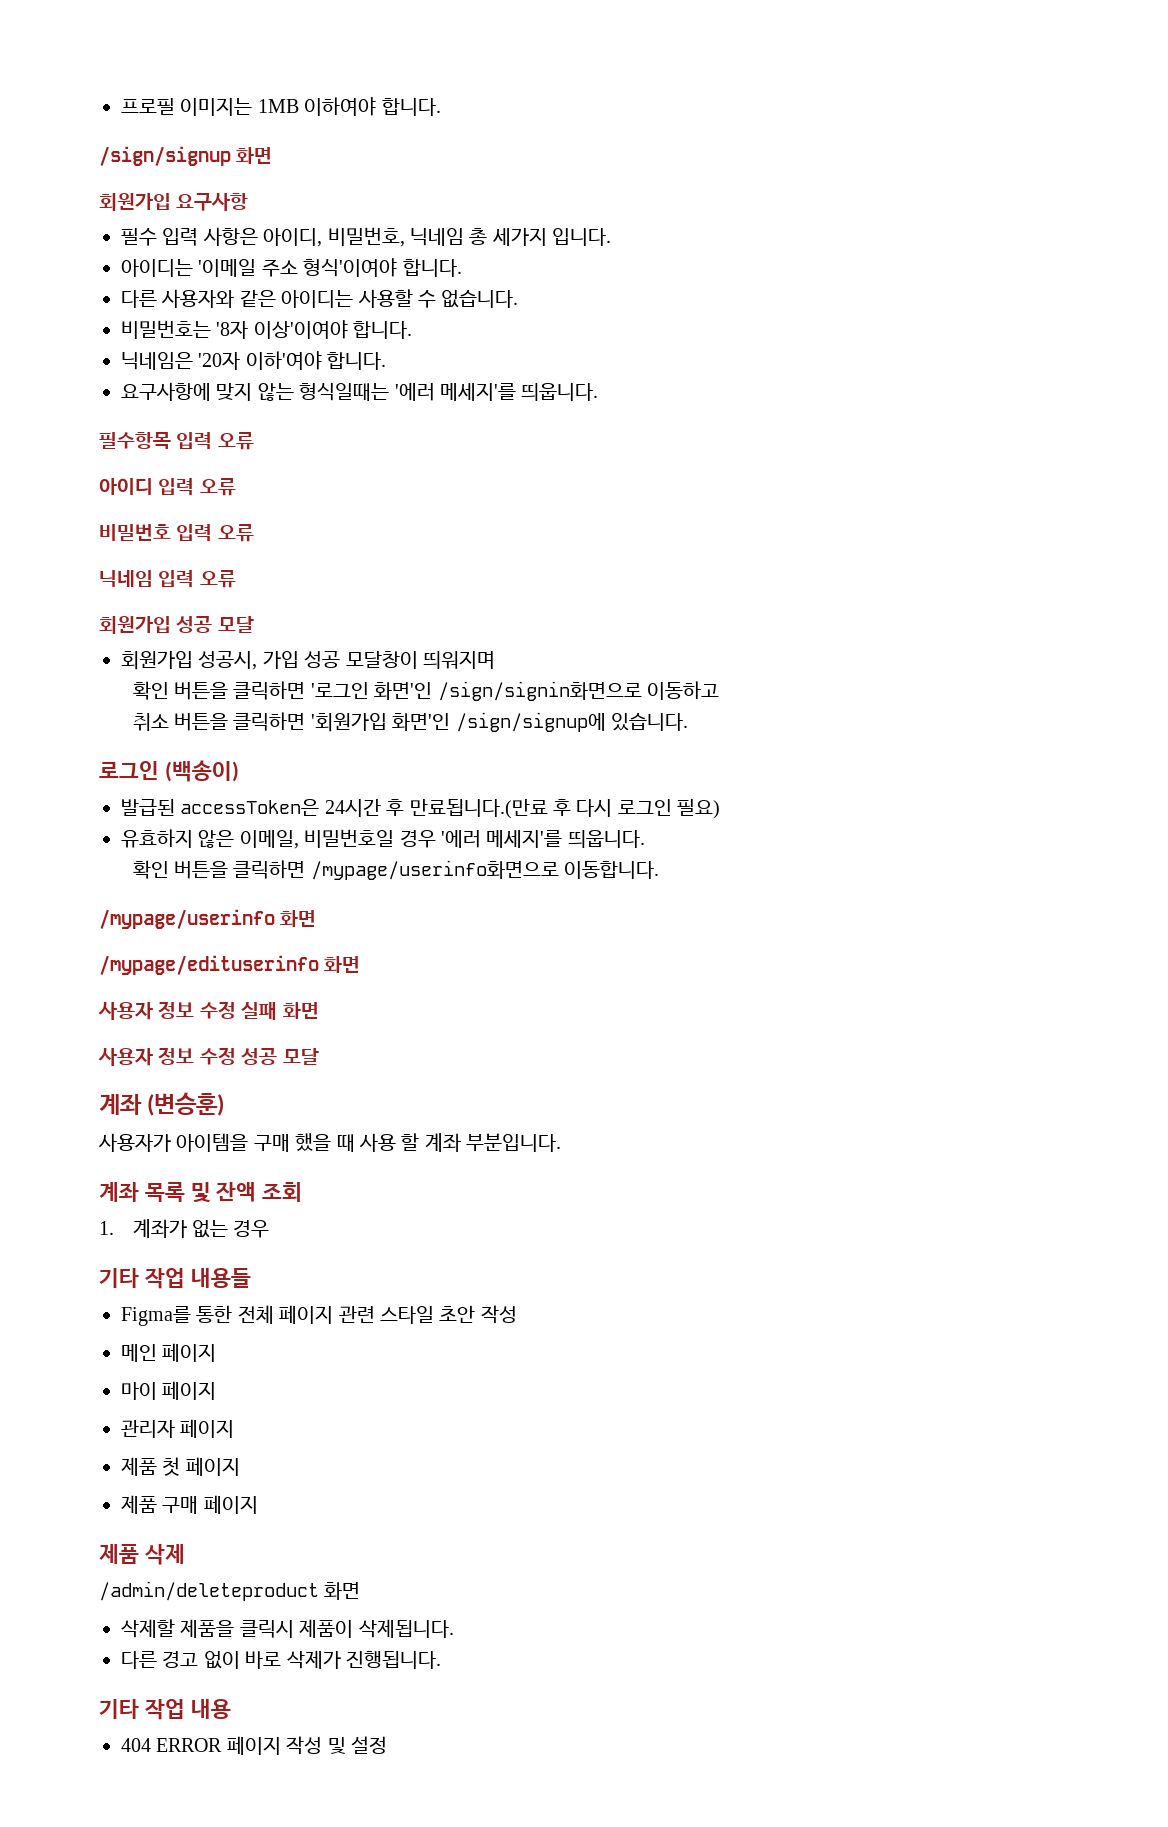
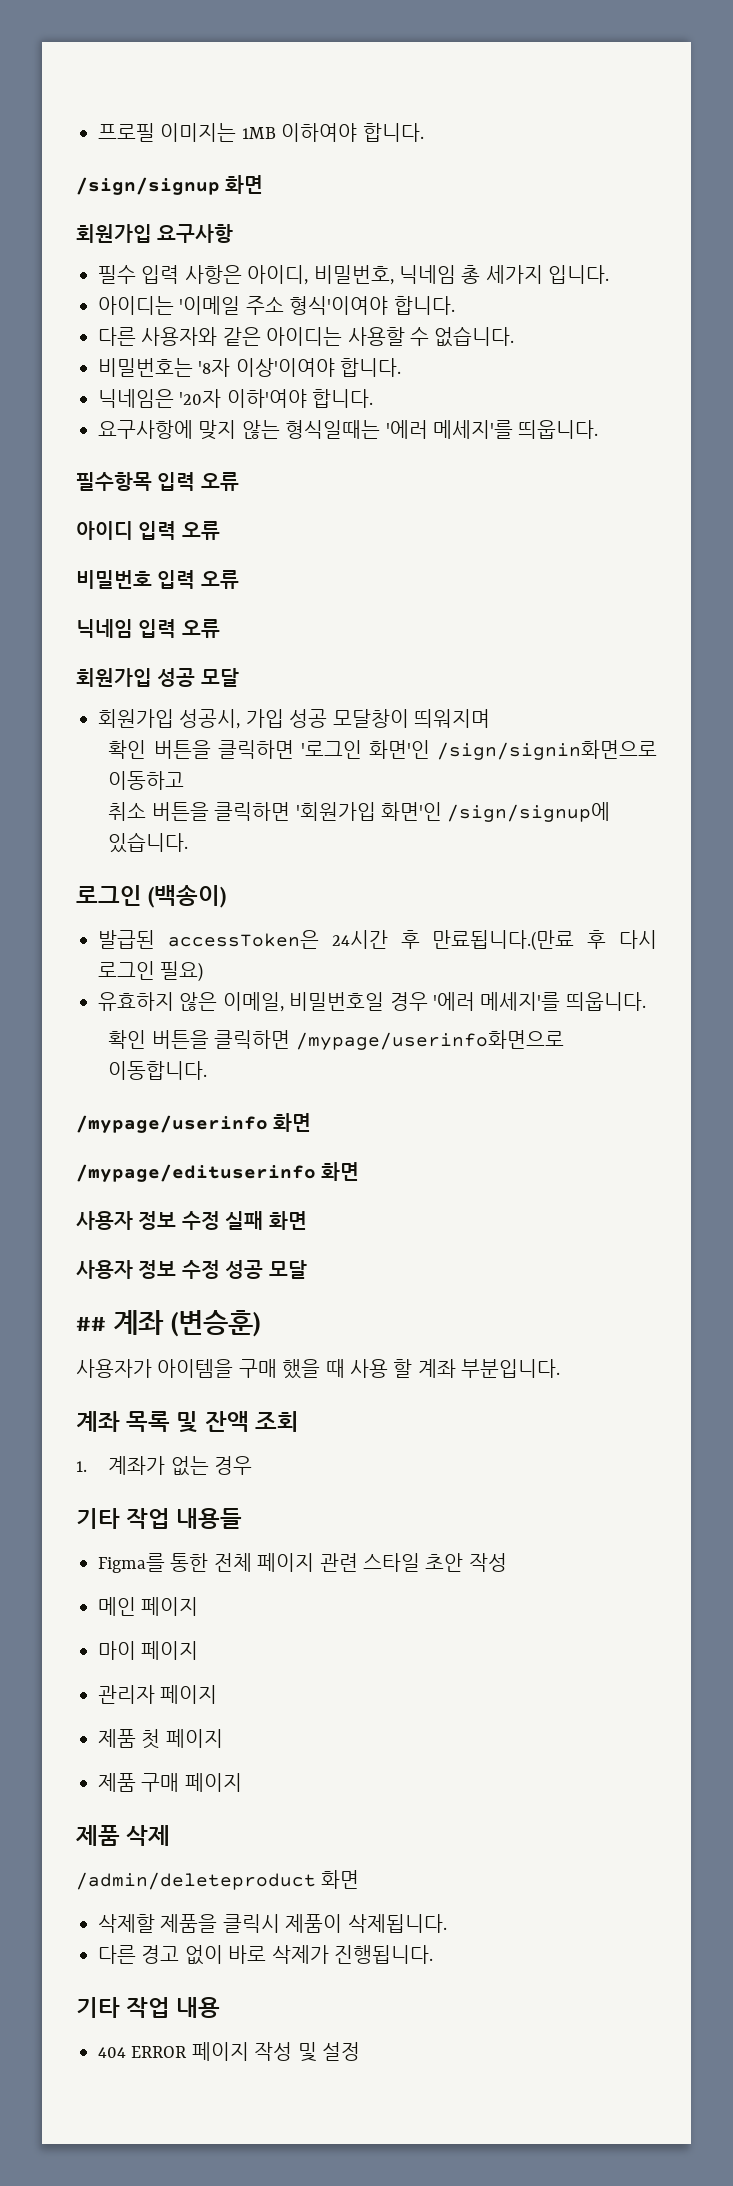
- 계좌 (변승훈)
+ ## 계좌 (변승훈)

